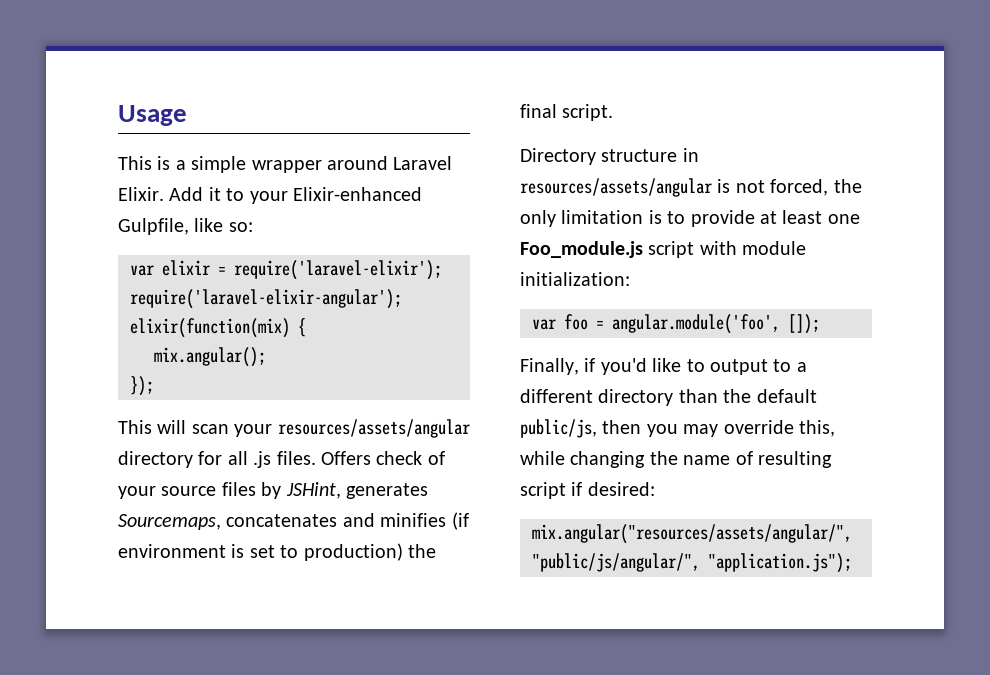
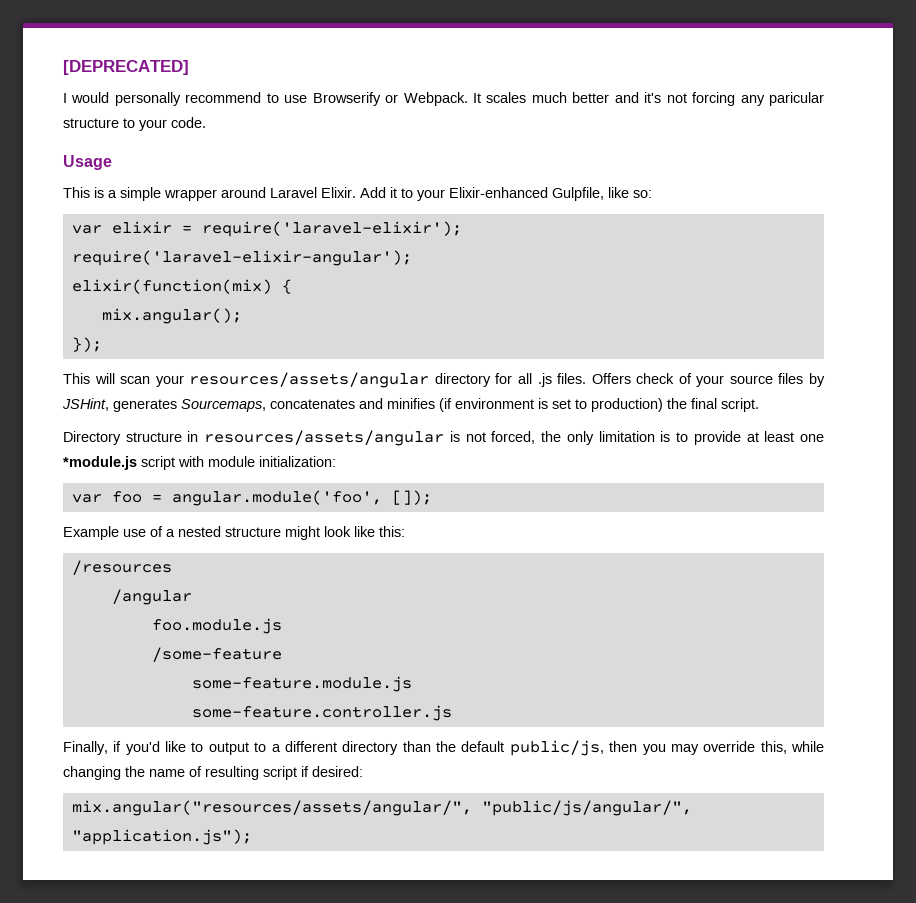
+ [DEPRECATED]
+ I would personally recommend to use Browserify or Webpack. It scales much better and it's not forcing any paricular structure to your code.
- Directory structure in resources/assets/angular is not forced, the only limitation is to provide at least one Foo_module.js script with module initialization:
+ Directory structure in resources/assets/angular is not forced, the only limitation is to provide at least one *module.js script with module initialization:
+ Example use of a nested structure might look like this:
+ /resources
+ /angular
+ foo.module.js
+ /some-feature
+ some-feature.module.js
+ some-feature.controller.js

